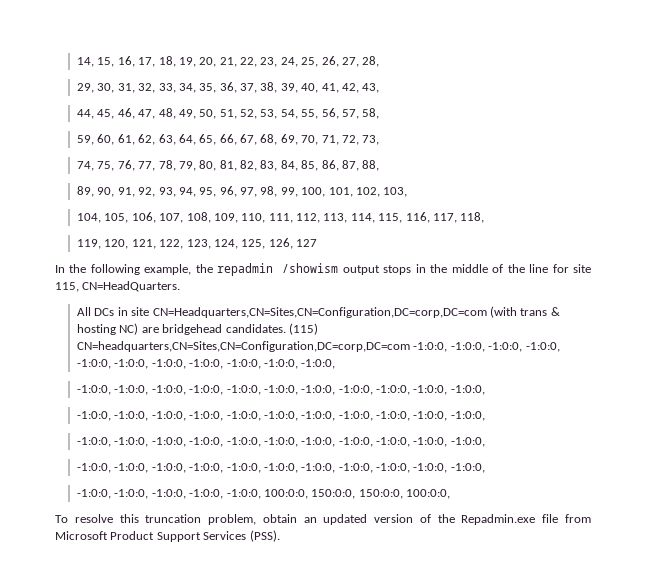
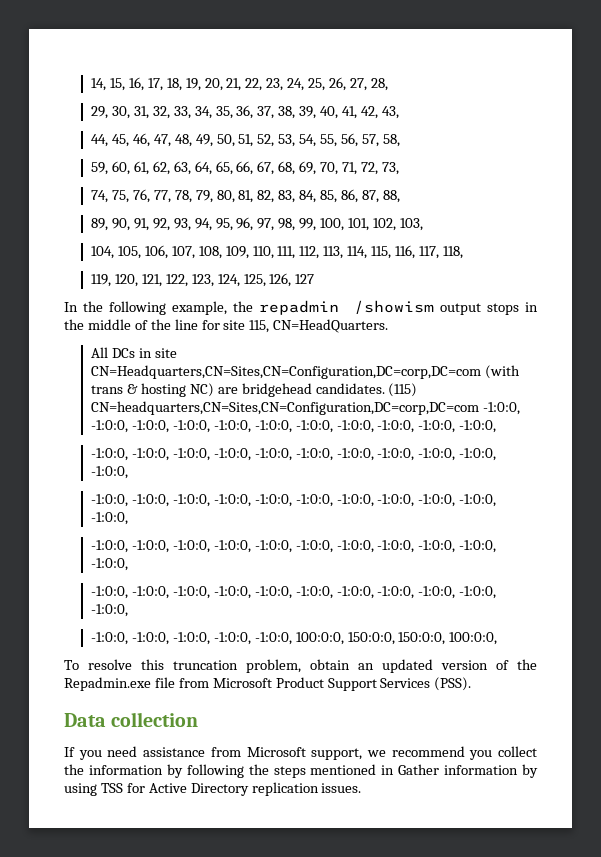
+ Data collection
+ If you need assistance from Microsoft support, we recommend you collect the information by following the steps mentioned in Gather information by using TSS for Active Directory replication issues.

